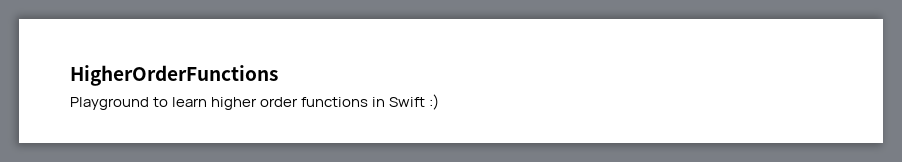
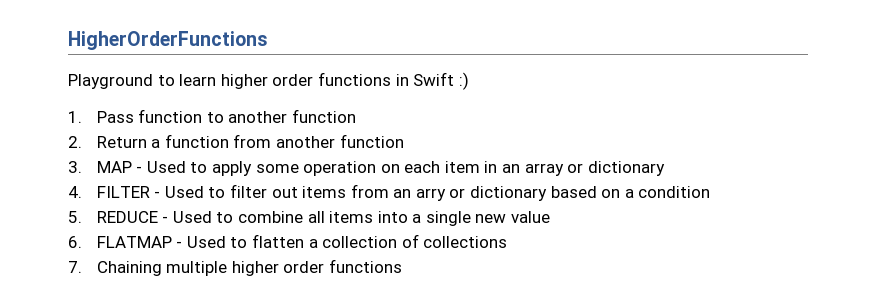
+ 1. Pass function to another function
+ 2. Return a function from another function
+ 3. MAP - Used to apply some operation on each item in an array or dictionary
+ 4. FILTER - Used to filter out items from an arry or dictionary based on a condition
+ 5. REDUCE - Used to combine all items into a single new value
+ 6. FLATMAP - Used to flatten a collection of collections
+ 7. Chaining multiple higher order functions

